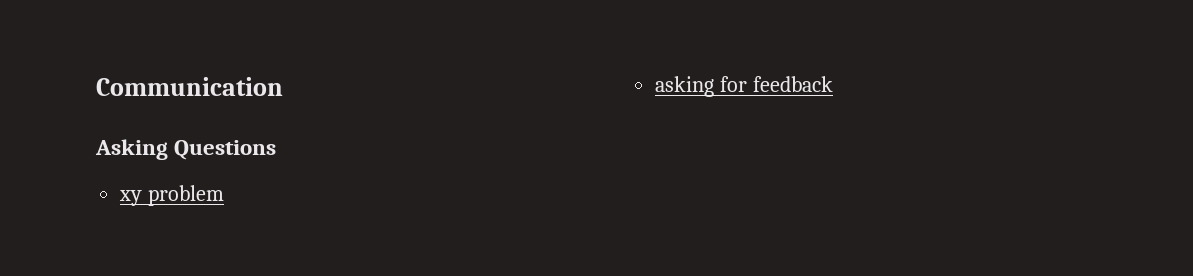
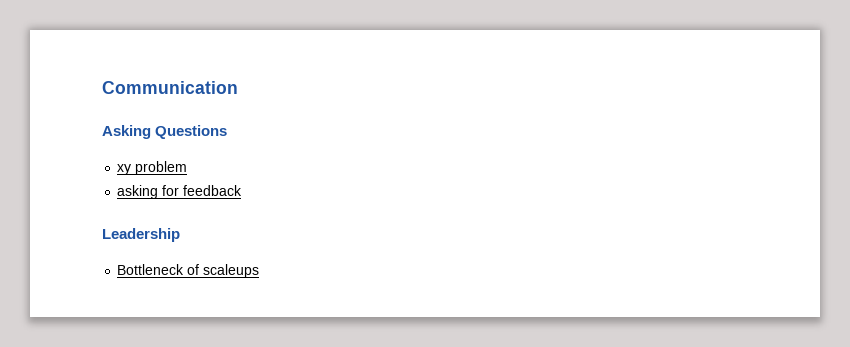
+ Leadership
+ Bottleneck of scaleups

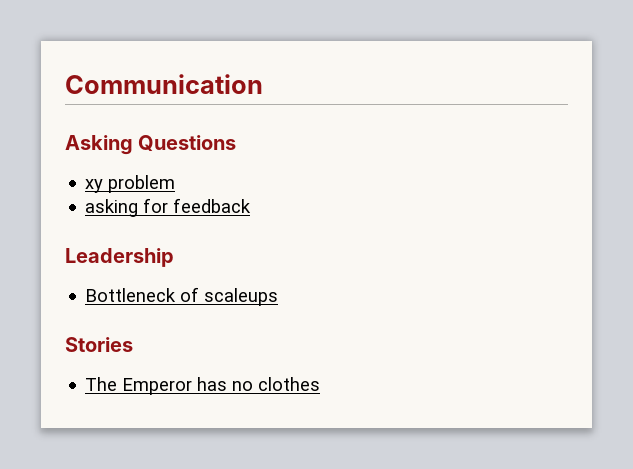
+ Stories
+ The Emperor has no clothes

